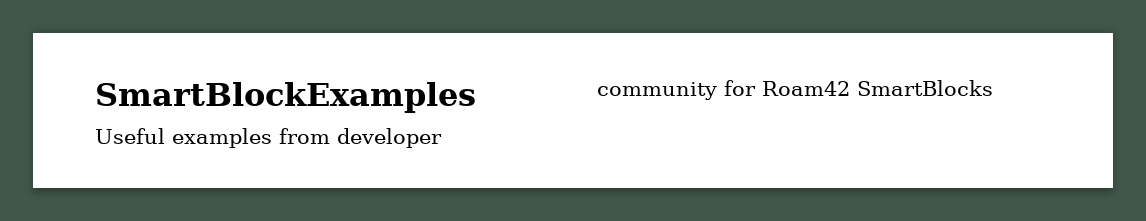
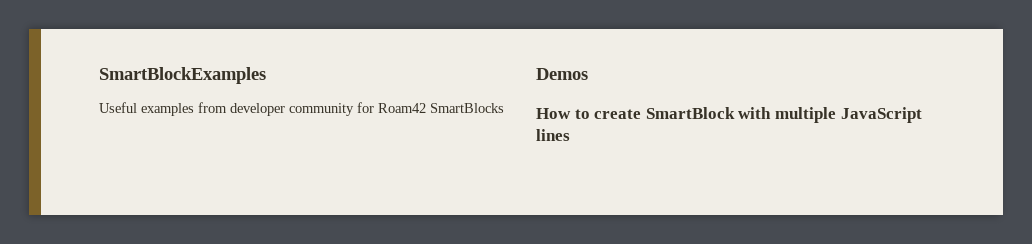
+ Demos
+ How to create SmartBlock with multiple JavaScript lines

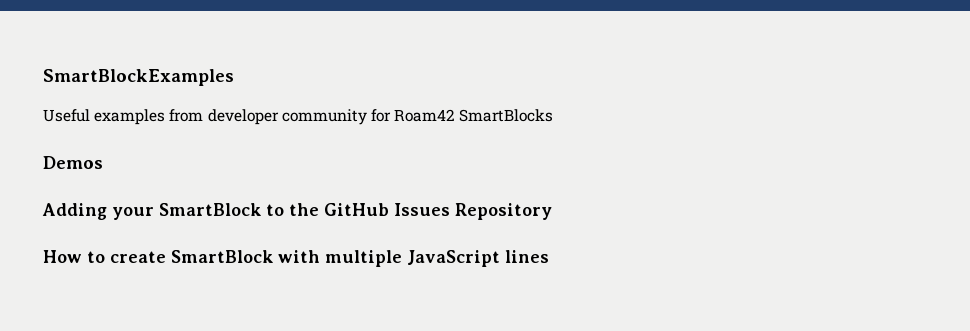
+ Adding your SmartBlock to the GitHub Issues Repository

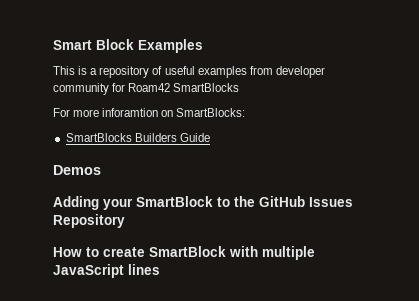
- SmartBlockExamples
- Useful examples from developer community for Roam42 SmartBlocks
+ Smart Block Examples
+ This is a repository of useful examples from developer community for Roam42 SmartBlocks
+ For more inforamtion on SmartBlocks:
+ SmartBlocks Builders Guide

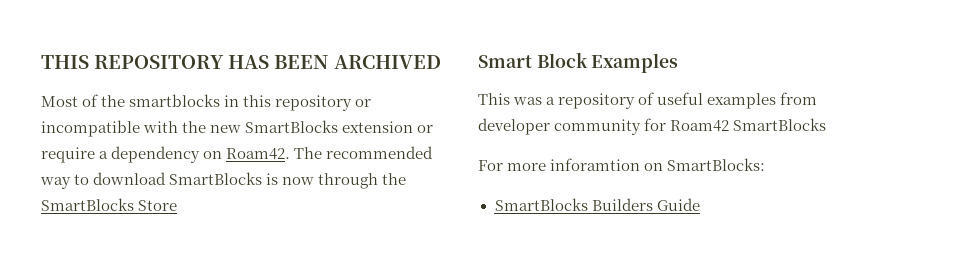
+ THIS REPOSITORY HAS BEEN ARCHIVED
+ Most of the smartblocks in this repository or incompatible with the new SmartBlocks extension or require a dependency on Roam42. The recommended way to download SmartBlocks is now through the SmartBlocks Store
- This is a repository of useful examples from developer community for Roam42 SmartBlocks
+ This was a repository of useful examples from developer community for Roam42 SmartBlocks
- Demos
- Adding your SmartBlock to the GitHub Issues Repository
- How to create SmartBlock with multiple JavaScript lines

